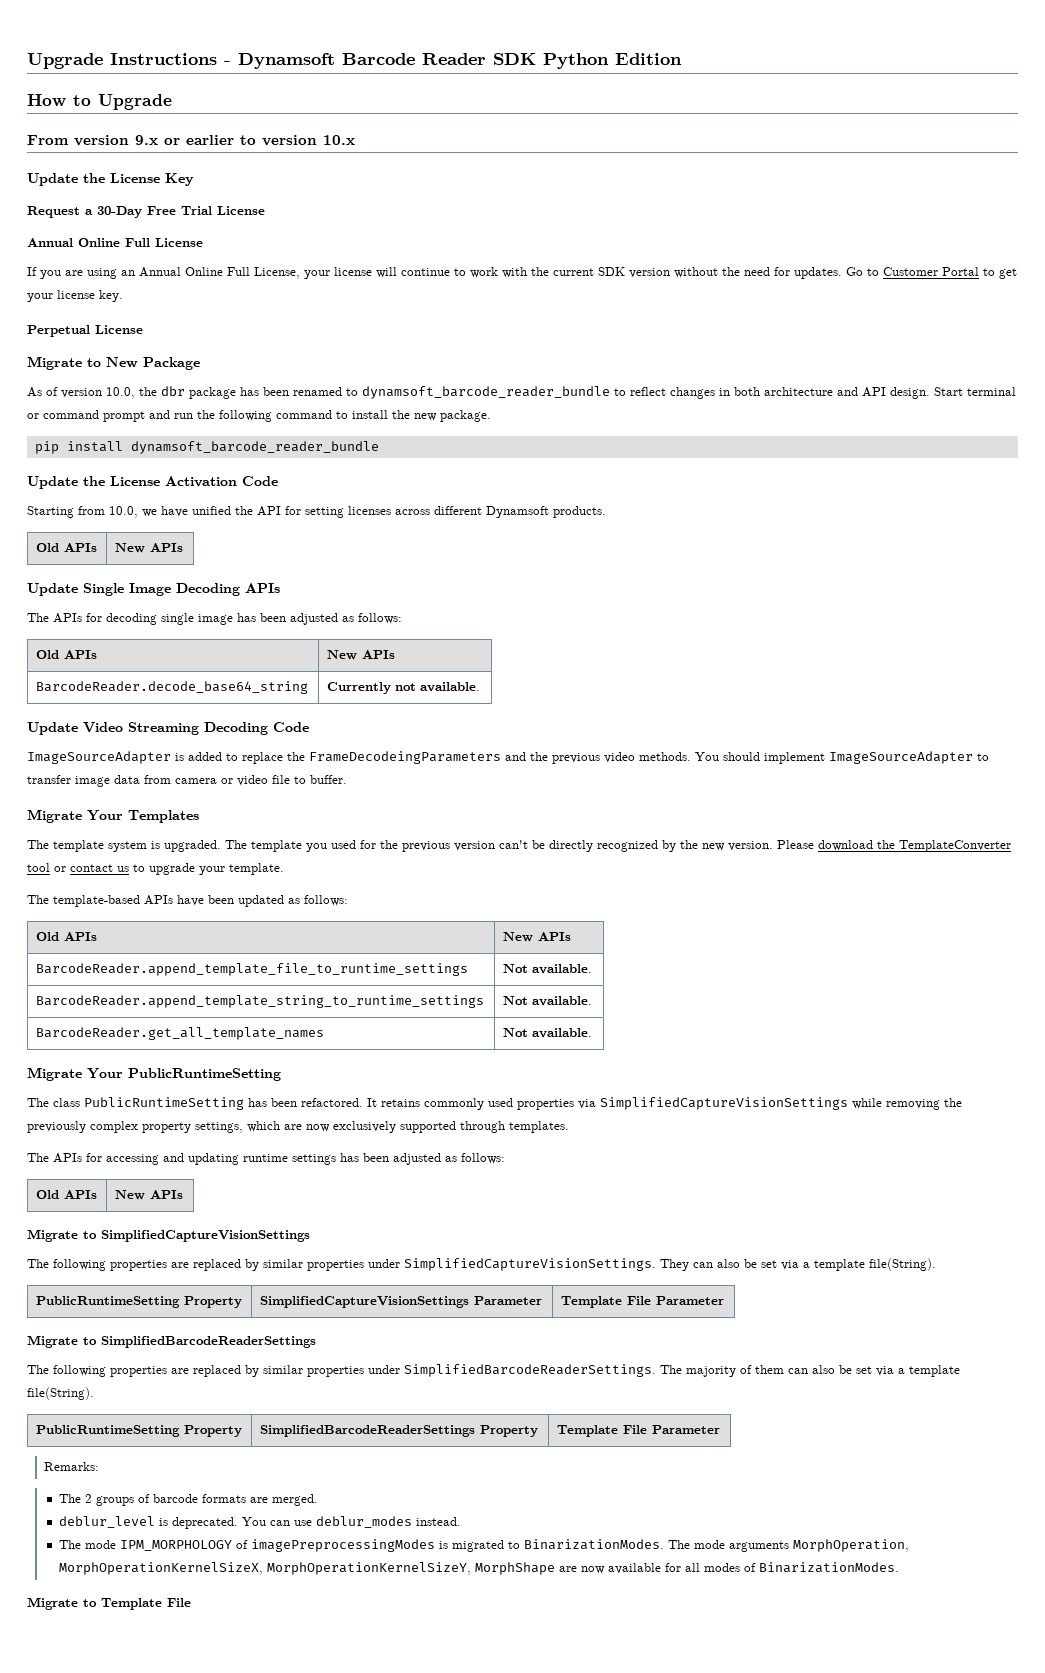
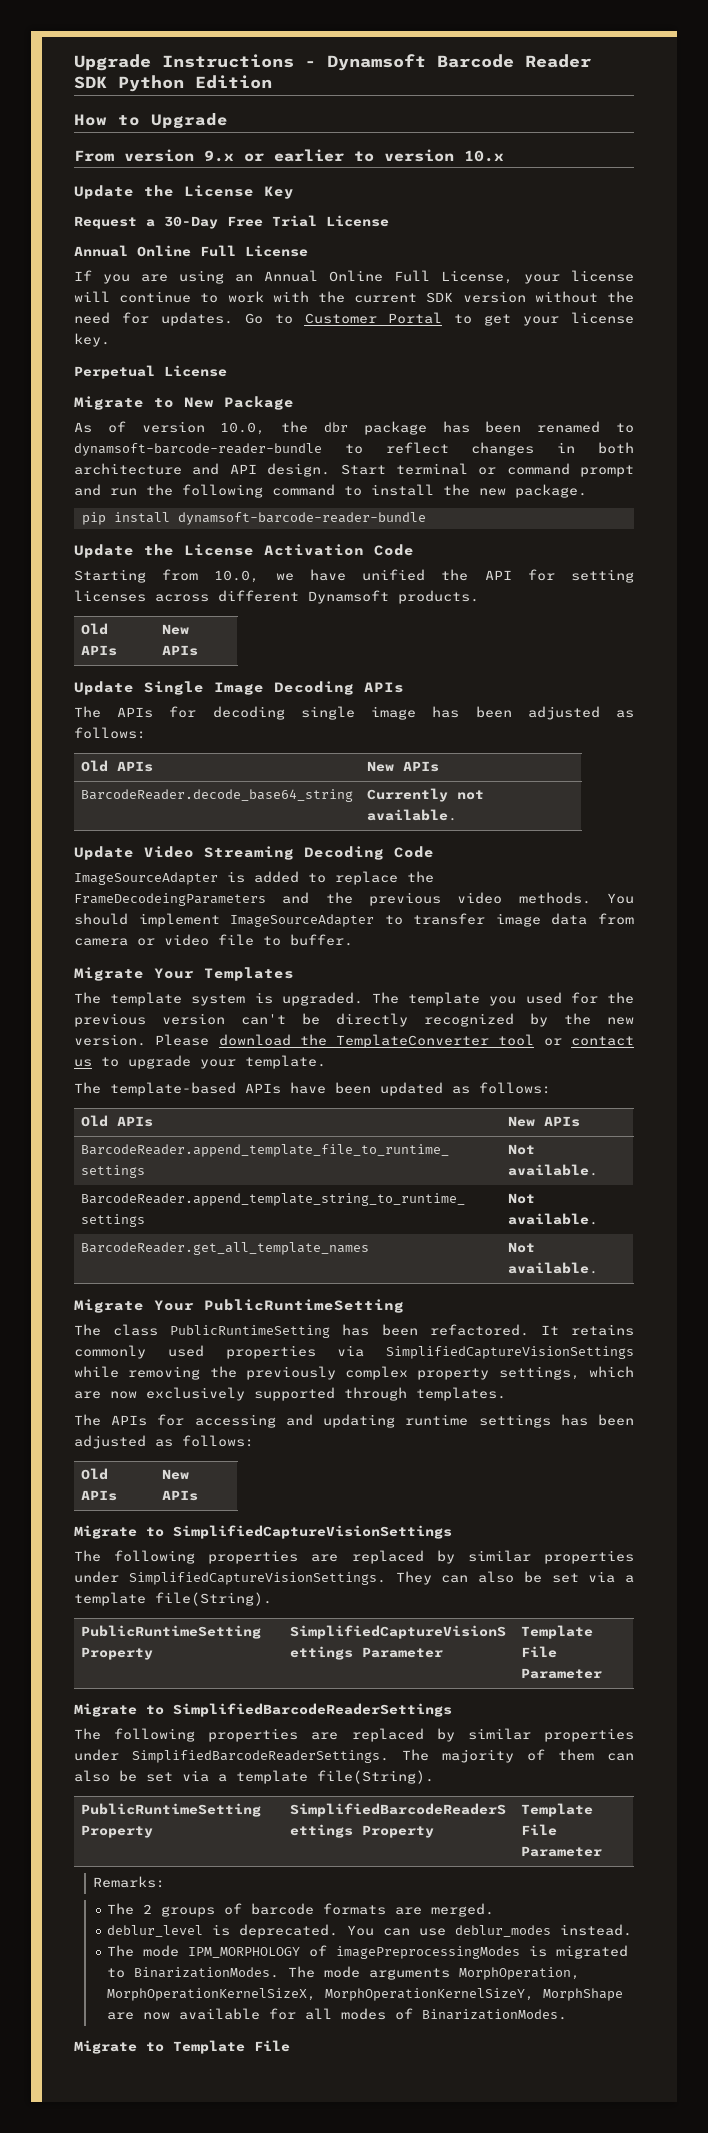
- As of version 10.0, the dbr package has been renamed to dynamsoft_barcode_reader_bundle to reflect changes in both architecture and API design.
+ As of version 10.0, the dbr package has been renamed to dynamsoft-barcode-reader-bundle to reflect changes in both architecture and API design.
- pip install dynamsoft_barcode_reader_bundle
+ pip install dynamsoft-barcode-reader-bundle

